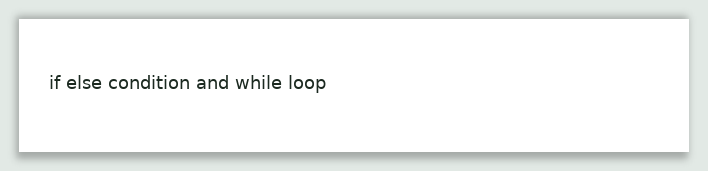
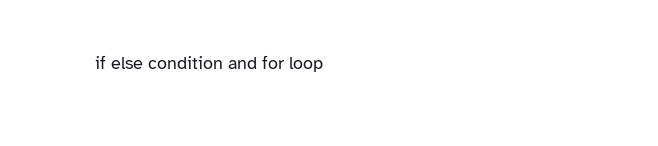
- if else condition and while loop
+ if else condition and for loop

